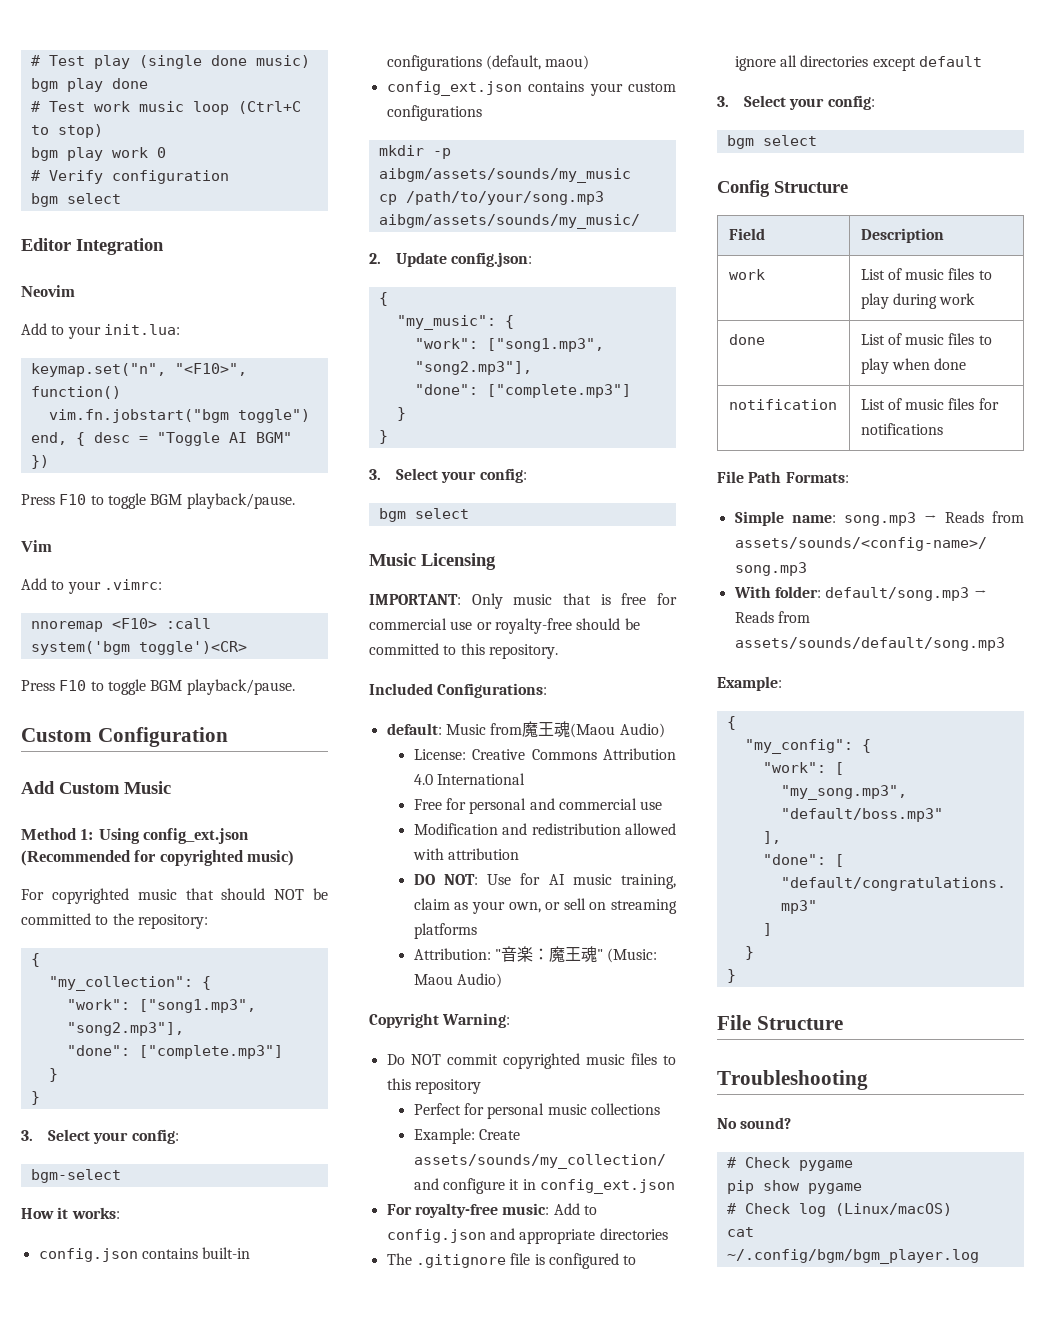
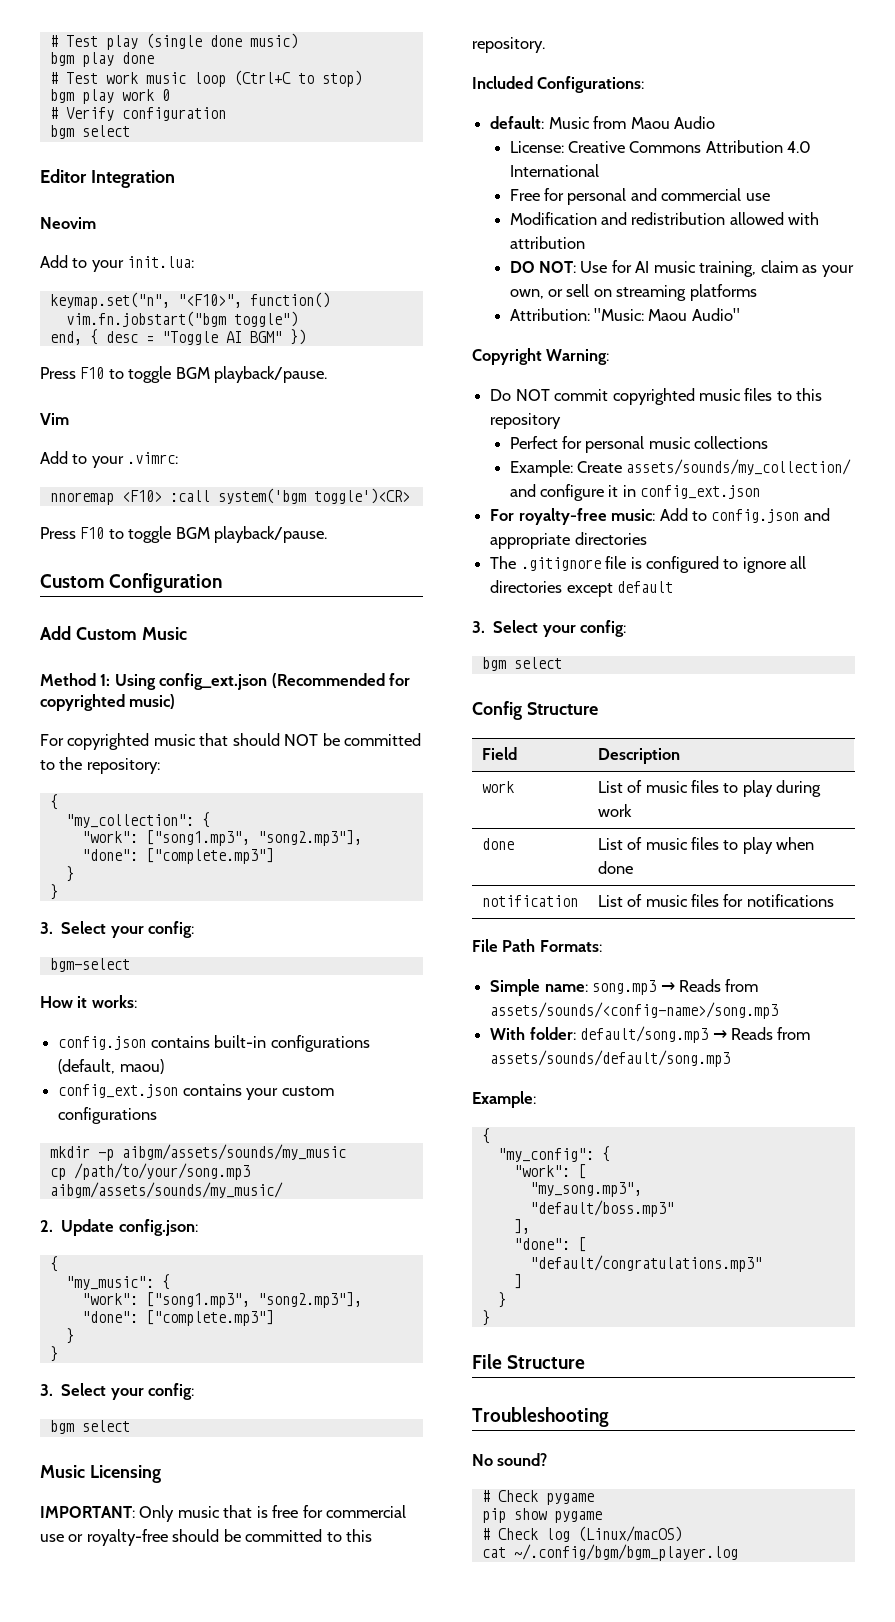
- default: Music from魔王魂(Maou Audio)
+ default: Music from Maou Audio
- Attribution: "音楽：魔王魂" (Music: Maou Audio)
+ Attribution: "Music: Maou Audio"

